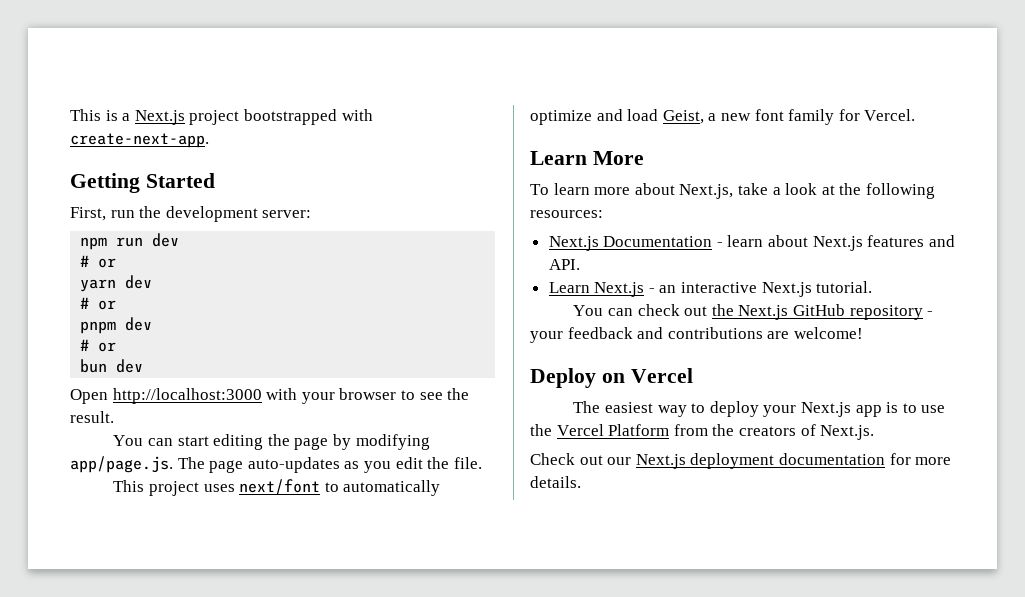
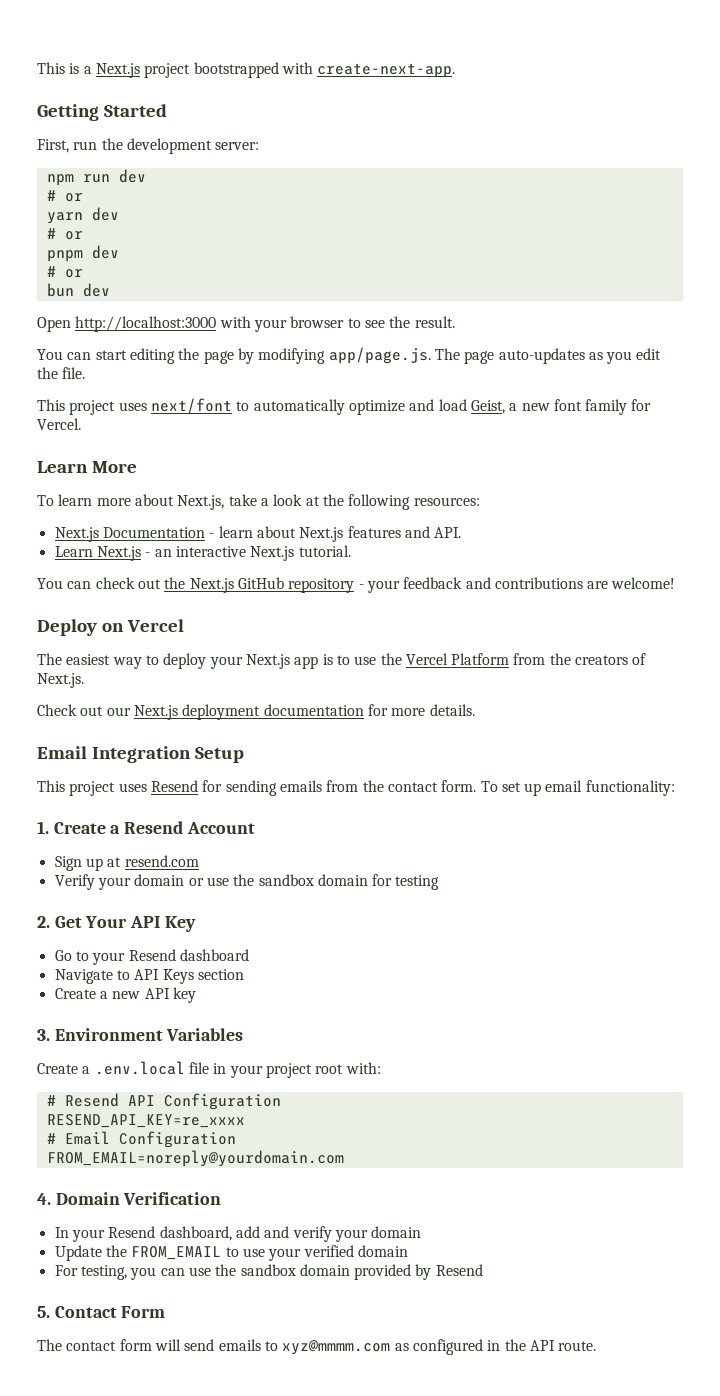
+ Email Integration Setup
+ This project uses Resend for sending emails from the contact form. To set up email functionality:
+ 1. Create a Resend Account
+ Sign up at resend.com
+ Verify your domain or use the sandbox domain for testing
+ 2. Get Your API Key
+ Go to your Resend dashboard
+ Navigate to API Keys section
+ Create a new API key
+ 3. Environment Variables
+ Create a .env.local file in your project root with:
+ # Resend API Configuration
+ RESEND_API_KEY=re_xxxx
+ # Email Configuration
+ FROM_EMAIL=noreply@yourdomain.com
+ 4. Domain Verification
+ In your Resend dashboard, add and verify your domain
+ Update the FROM_EMAIL to use your verified domain
+ For testing, you can use the sandbox domain provided by Resend
+ 5. Contact Form
+ The contact form will send emails to xyz@mmmm.com as configured in the API route.

